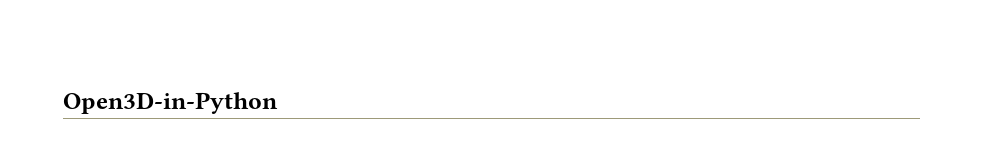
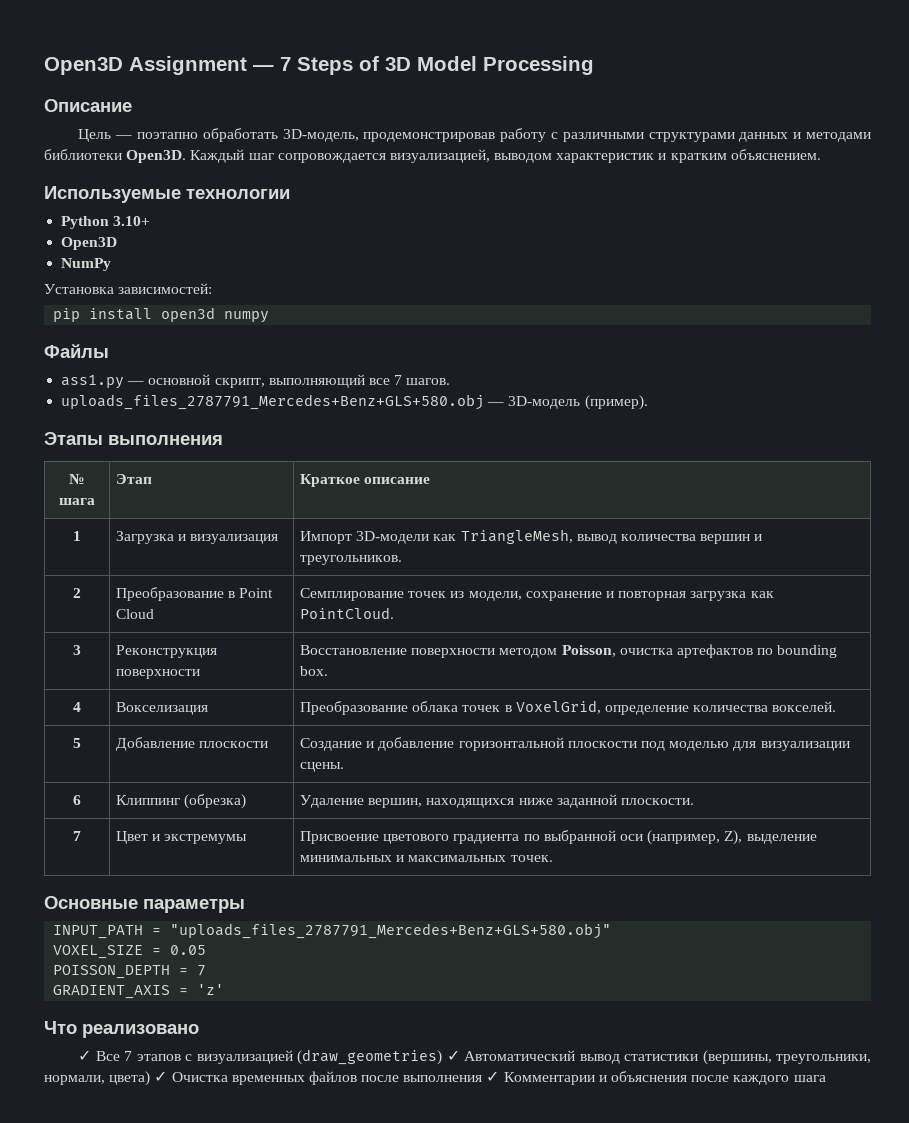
- Open3D-in-Python
+ Open3D Assignment — 7 Steps of 3D Model Processing
+ Описание
+ Цель — поэтапно обработать 3D-модель, продемонстрировав работу с различными структурами данных и методами библиотеки Open3D. Каждый шаг сопровождается визуализацией, выводом характеристик и кратким объяснением.
+ Используемые технологии
+ Python 3.10+
+ Open3D
+ NumPy
+ Установка зависимостей:
+ pip install open3d numpy
+ Файлы
+ ass1.py — основной скрипт, выполняющий все 7 шагов.
+ uploads_files_2787791_Mercedes+Benz+GLS+580.obj — 3D-модель (пример).
+ Этапы выполнения
+ № шага | Этап | Краткое описание
+ 1 | Загрузка и визуализация | Импорт 3D-модели как TriangleMesh, вывод количества вершин и треугольников.
+ 2 | Преобразование в Point Cloud | Семплирование точек из модели, сохранение и повторная загрузка как PointCloud.
+ 3 | Реконструкция поверхности | Восстановление поверхности методом Poisson, очистка артефактов по bounding box.
+ 4 | Вокселизация | Преобразование облака точек в VoxelGrid, определение количества вокселей.
+ 5 | Добавление плоскости | Создание и добавление горизонтальной плоскости под моделью для визуализации сцены.
+ 6 | Клиппинг (обрезка) | Удаление вершин, находящихся ниже заданной плоскости.
+ 7 | Цвет и экстремумы | Присвоение цветового градиента по выбранной оси (например, Z), выделение минимальных и максимальных точек.
+ Основные параметры
+ INPUT_PATH = "uploads_files_2787791_Mercedes+Benz+GLS+580.obj"
+ VOXEL_SIZE = 0.05
+ POISSON_DEPTH = 7
+ GRADIENT_AXIS = 'z'
+ Что реализовано
+ ✓ Все 7 этапов с визуализацией (draw_geometries) ✓ Автоматический вывод статистики (вершины, треугольники, нормали, цвета) ✓ Очистка временных файлов после выполнения ✓ Комментарии и объяснения после каждого шага

